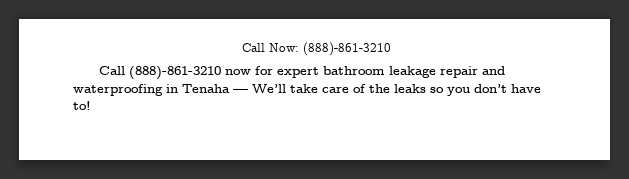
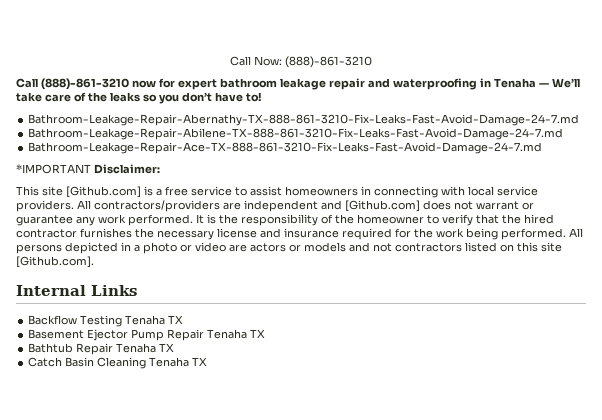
+ Bathroom-Leakage-Repair-Abernathy-TX-888-861-3210-Fix-Leaks-Fast-Avoid-Damage-24-7.md
+ Bathroom-Leakage-Repair-Abilene-TX-888-861-3210-Fix-Leaks-Fast-Avoid-Damage-24-7.md
+ Bathroom-Leakage-Repair-Ace-TX-888-861-3210-Fix-Leaks-Fast-Avoid-Damage-24-7.md
+ *IMPORTANT Disclaimer:
+ This site [Github.com] is a free service to assist homeowners in connecting with local service providers. All contractors/providers are independent and [Github.com] does not warrant or guarantee any work performed. It is the responsibility of the homeowner to verify that the hired contractor furnishes the necessary license and insurance required for the work being performed. All persons depicted in a photo or video are actors or models and not contractors listed on this site [Github.com].
+ Internal Links
+ Backflow Testing Tenaha TX
+ Basement Ejector Pump Repair Tenaha TX
+ Bathtub Repair Tenaha TX
+ Catch Basin Cleaning Tenaha TX

